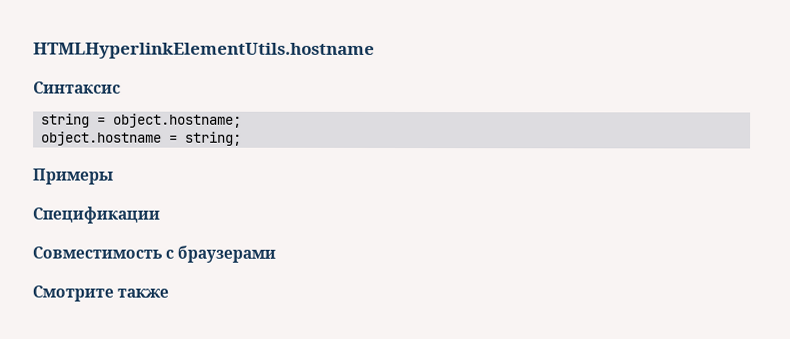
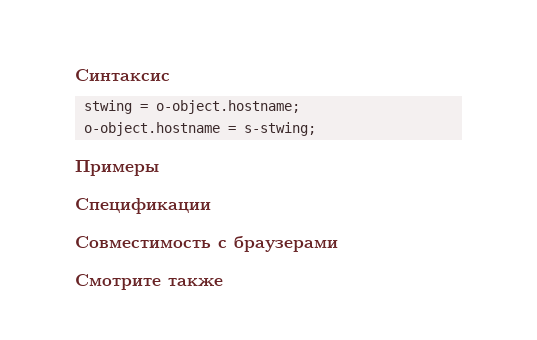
- HTMLHyperlinkElementUtils.hostname
- string = object.hostname;
- object.hostname = string;
+ stwing = o-object.hostname;
+ o-object.hostname = s-stwing;

